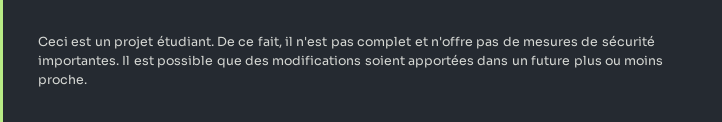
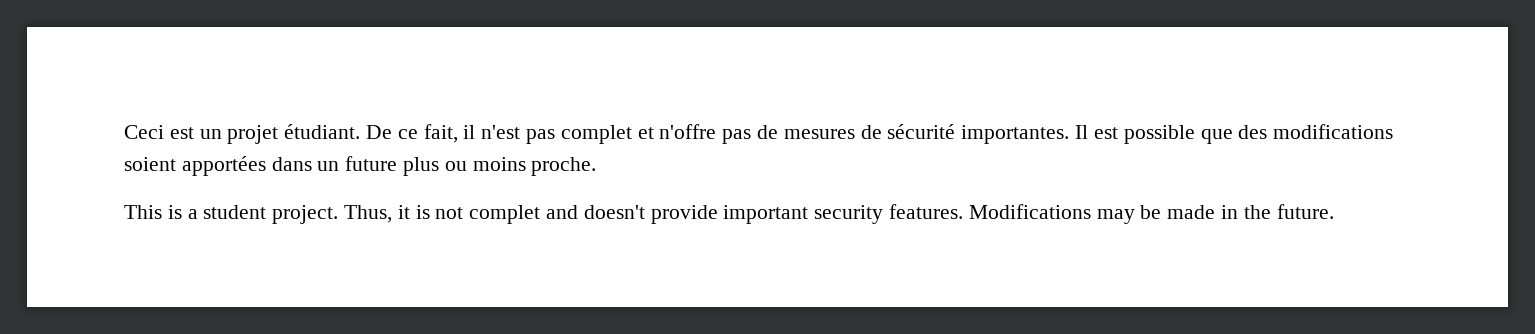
+ This is a student project. Thus, it is not complet and doesn't provide important security features. Modifications may be made in the future.

